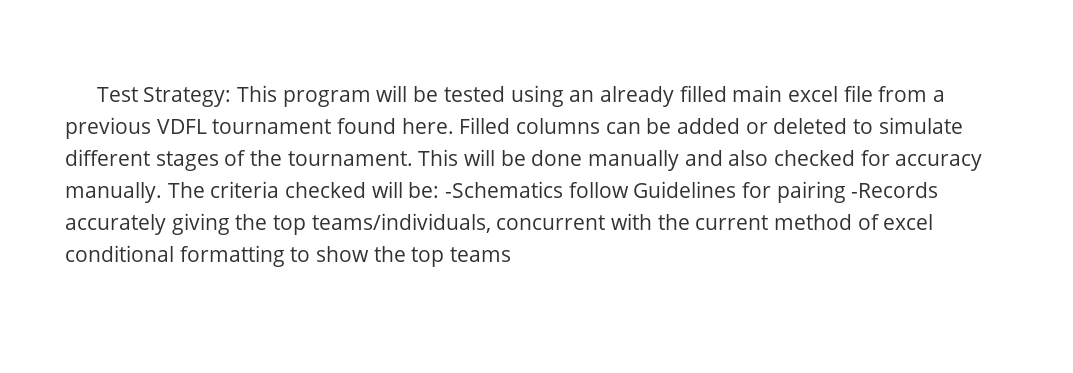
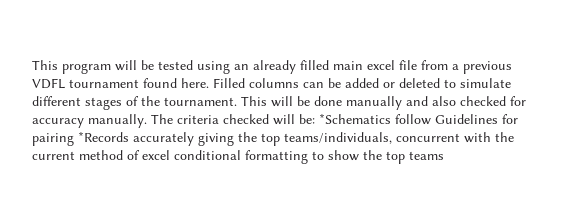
- Test Strategy: This program will be tested using an already filled main excel file from a previous VDFL tournament found here.
+ This program will be tested using an already filled main excel file from a previous VDFL tournament found here.
- The criteria checked will be: -Schematics follow Guidelines for pairing -Records accurately giving the top teams/individuals, concurrent with the current method of excel conditional formatting to show the top teams
+ The criteria checked will be: *Schematics follow Guidelines for pairing *Records accurately giving the top teams/individuals, concurrent with the current method of excel conditional formatting to show the top teams

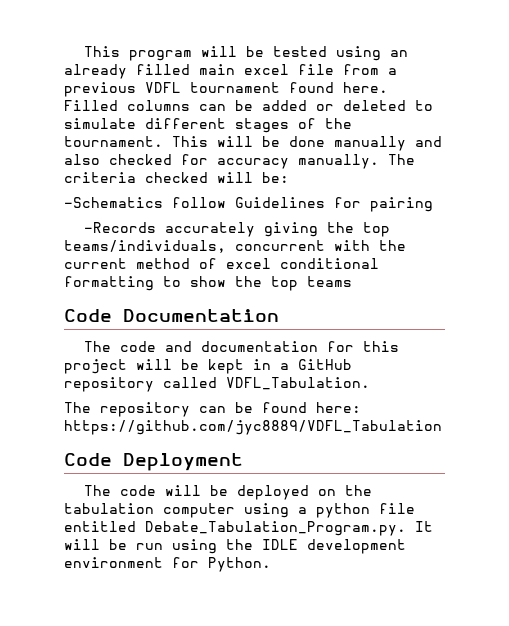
- The criteria checked will be: *Schematics follow Guidelines for pairing *Records accurately giving the top teams/individuals, concurrent with the current method of excel conditional formatting to show the top teams
+ The criteria checked will be:
+ -Schematics follow Guidelines for pairing
+ -Records accurately giving the top teams/individuals, concurrent with the current method of excel conditional formatting to show the top teams
+ Code Documentation
+ The code and documentation for this project will be kept in a GitHub repository called VDFL_Tabulation.
+ The repository can be found here: https://github.com/jyc8889/VDFL_Tabulation
+ Code Deployment
+ The code will be deployed on the tabulation computer using a python file entitled Debate_Tabulation_Program.py. It will be run using the IDLE development environment for Python.

